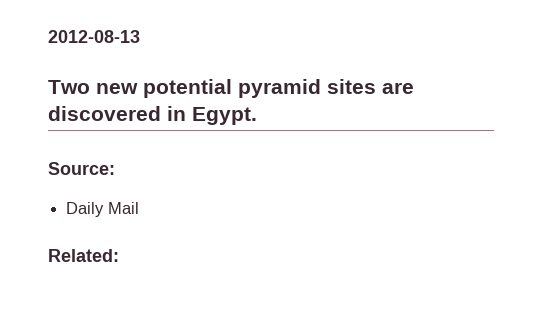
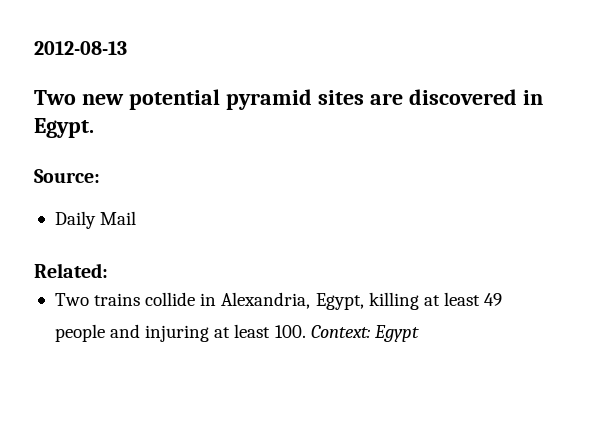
+ Two trains collide in Alexandria, Egypt, killing at least 49 people and injuring at least 100. Context: Egypt

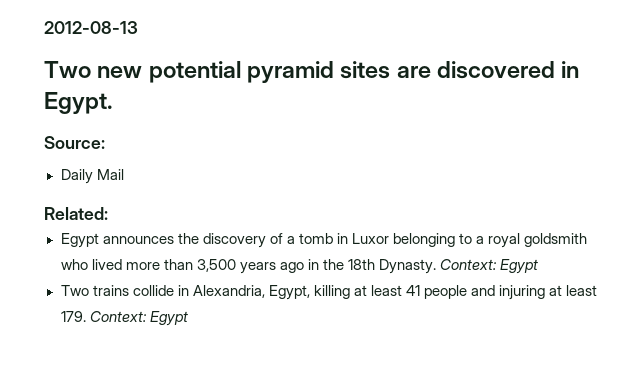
+ Egypt announces the discovery of a tomb in Luxor belonging to a royal goldsmith who lived more than 3,500 years ago in the 18th Dynasty. Context: Egypt
- Two trains collide in Alexandria, Egypt, killing at least 49 people and injuring at least 100. Context: Egypt
+ Two trains collide in Alexandria, Egypt, killing at least 41 people and injuring at least 179. Context: Egypt

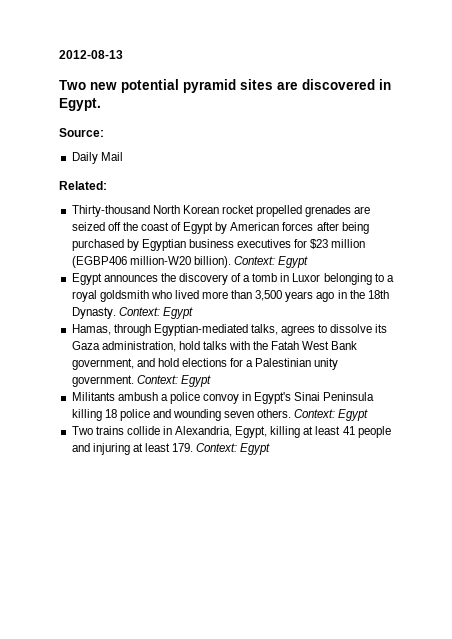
+ Thirty-thousand North Korean rocket propelled grenades are seized off the coast of Egypt by American forces after being purchased by Egyptian business executives for $23 million (EGBP406 million-W20 billion). Context: Egypt
+ Hamas, through Egyptian-mediated talks, agrees to dissolve its Gaza administration, hold talks with the Fatah West Bank government, and hold elections for a Palestinian unity government. Context: Egypt
+ Militants ambush a police convoy in Egypt's Sinai Peninsula killing 18 police and wounding seven others. Context: Egypt

